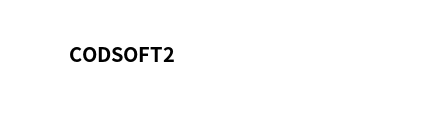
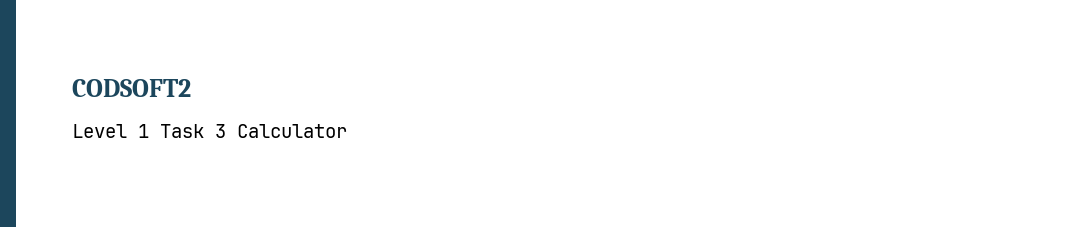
+ Level 1 Task 3 Calculator

